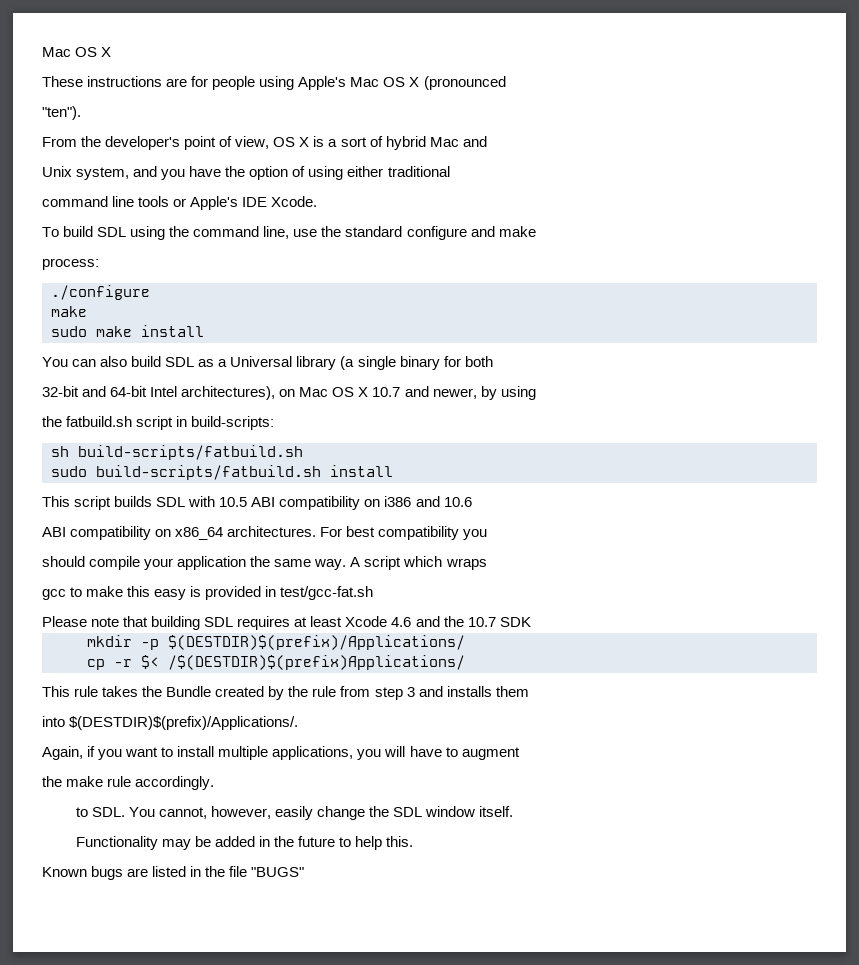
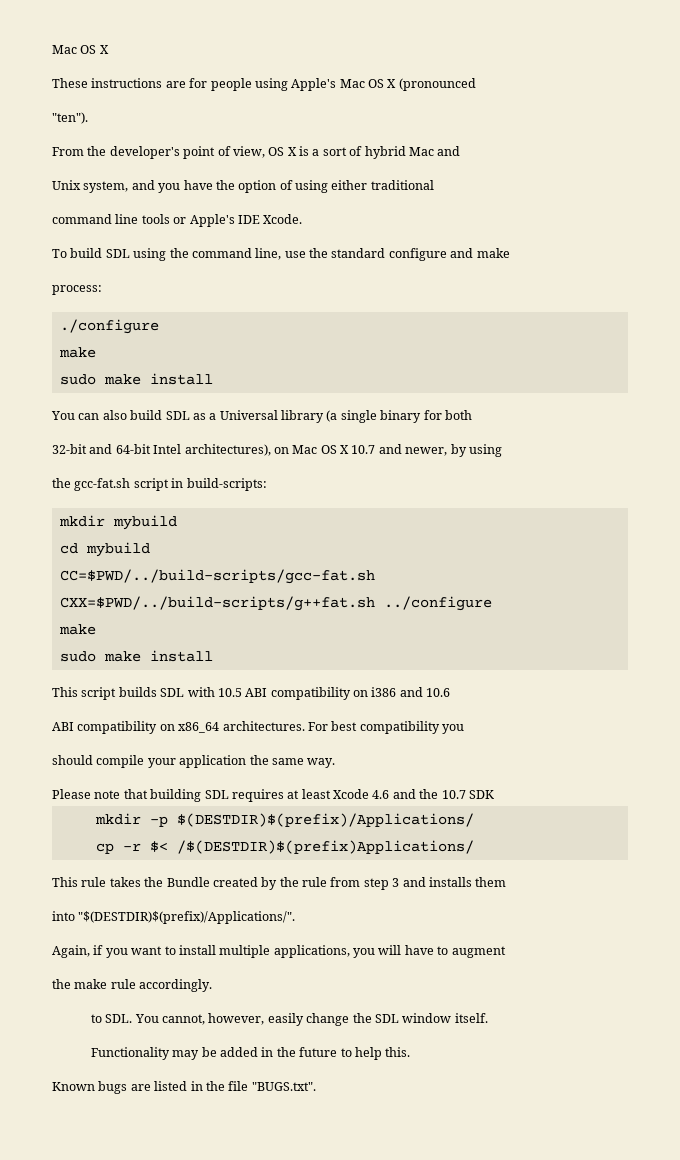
- the fatbuild.sh script in build-scripts:
+ the gcc-fat.sh script in build-scripts:
- sh build-scripts/fatbuild.sh
- sudo build-scripts/fatbuild.sh install
+ mkdir mybuild
+ cd mybuild
+ CC=$PWD/../build-scripts/gcc-fat.sh CXX=$PWD/../build-scripts/g++fat.sh ../configure
+ make
+ sudo make install
- A script which wraps
- gcc to make this easy is provided in test/gcc-fat.sh
- into $(DESTDIR)$(prefix)/Applications/.
+ into "$(DESTDIR)$(prefix)/Applications/".
- Known bugs are listed in the file "BUGS"
+ Known bugs are listed in the file "BUGS.txt".

